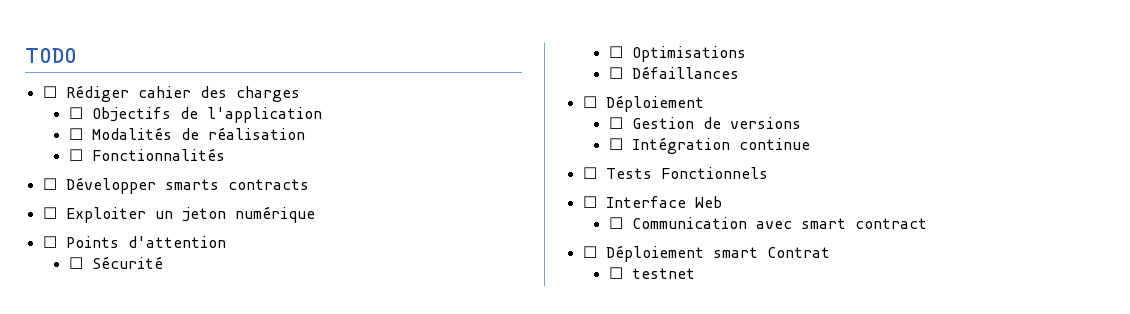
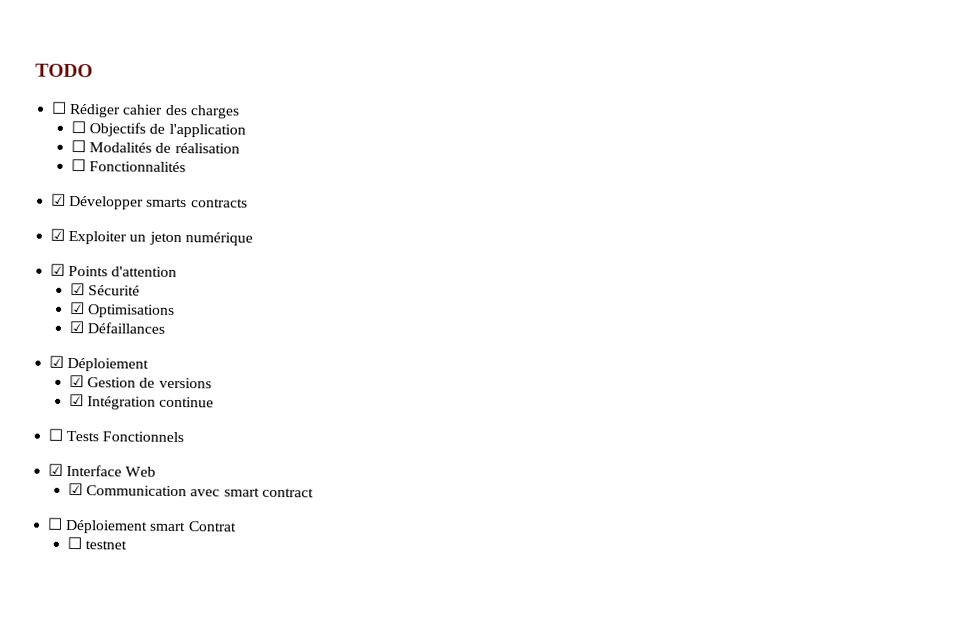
- ☐ Développer smarts contracts
+ ☑ Développer smarts contracts
- ☐ Exploiter un jeton numérique
+ ☑ Exploiter un jeton numérique
- ☐ Points d'attention
+ ☑ Points d'attention
- ☐ Sécurité
+ ☑ Sécurité
- ☐ Optimisations
+ ☑ Optimisations
- ☐ Défaillances
- ☐ Déploiement
+ ☑ Défaillances
+ ☑ Déploiement
- ☐ Gestion de versions
+ ☑ Gestion de versions
- ☐ Intégration continue
+ ☑ Intégration continue
- ☐ Interface Web
+ ☑ Interface Web
- ☐ Communication avec smart contract
+ ☑ Communication avec smart contract

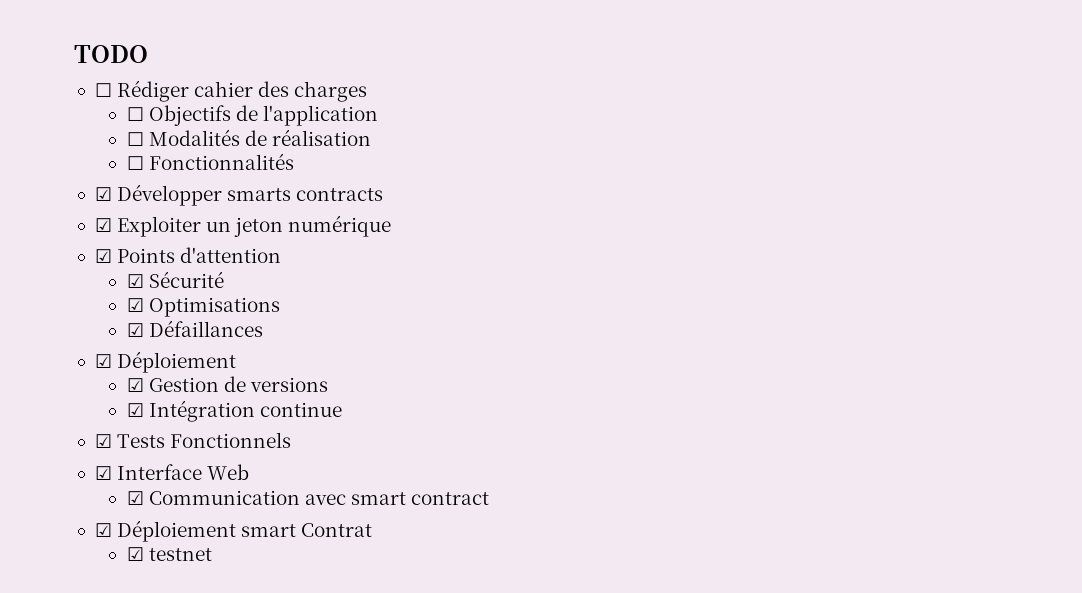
- ☐ Tests Fonctionnels
+ ☑ Tests Fonctionnels
- ☐ Déploiement smart Contrat
+ ☑ Déploiement smart Contrat
- ☐ testnet
+ ☑ testnet

